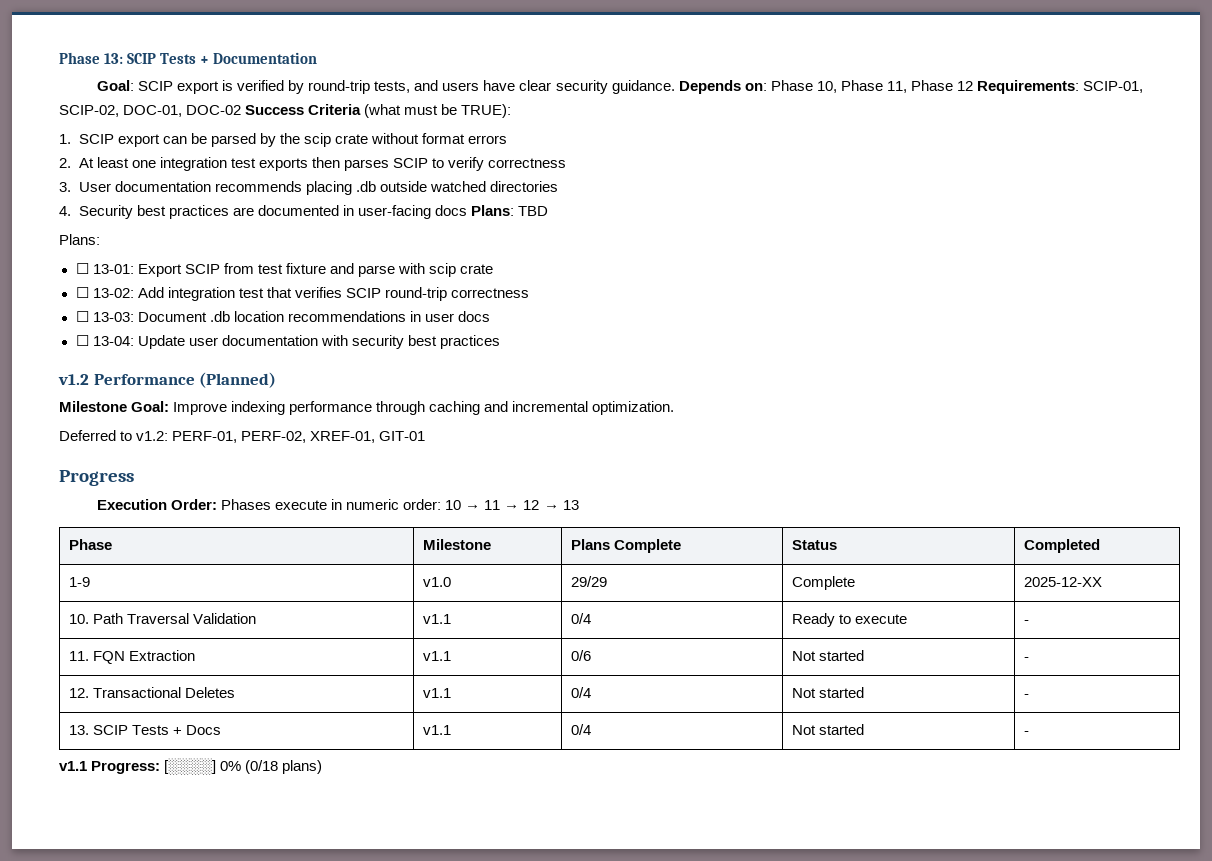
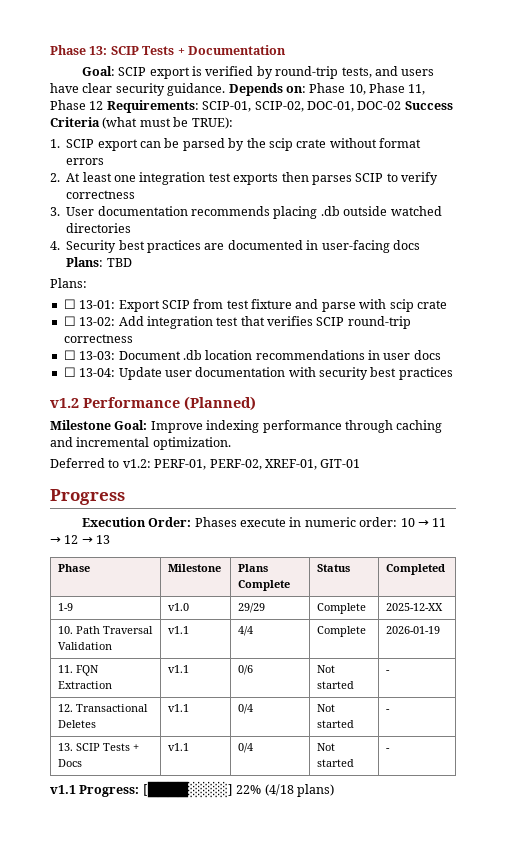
- 10. Path Traversal Validation | v1.1 | 0/4 | Ready to execute | -
+ 10. Path Traversal Validation | v1.1 | 4/4 | Complete | 2026-01-19
- v1.1 Progress: [░░░░] 0% (0/18 plans)
+ v1.1 Progress: [████░░░░] 22% (4/18 plans)

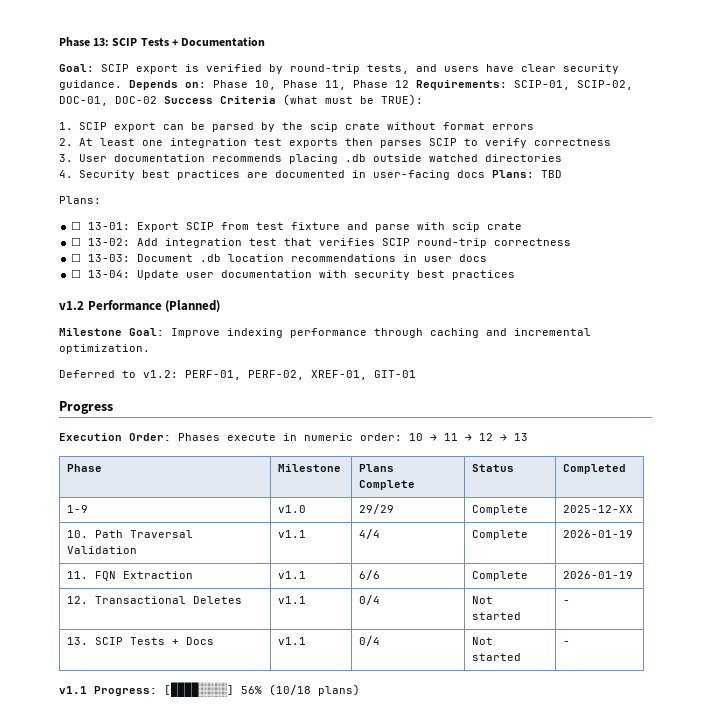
- 11. FQN Extraction | v1.1 | 0/6 | Not started | -
+ 11. FQN Extraction | v1.1 | 6/6 | Complete | 2026-01-19
- v1.1 Progress: [████░░░░] 22% (4/18 plans)
+ v1.1 Progress: [████░░░░] 56% (10/18 plans)

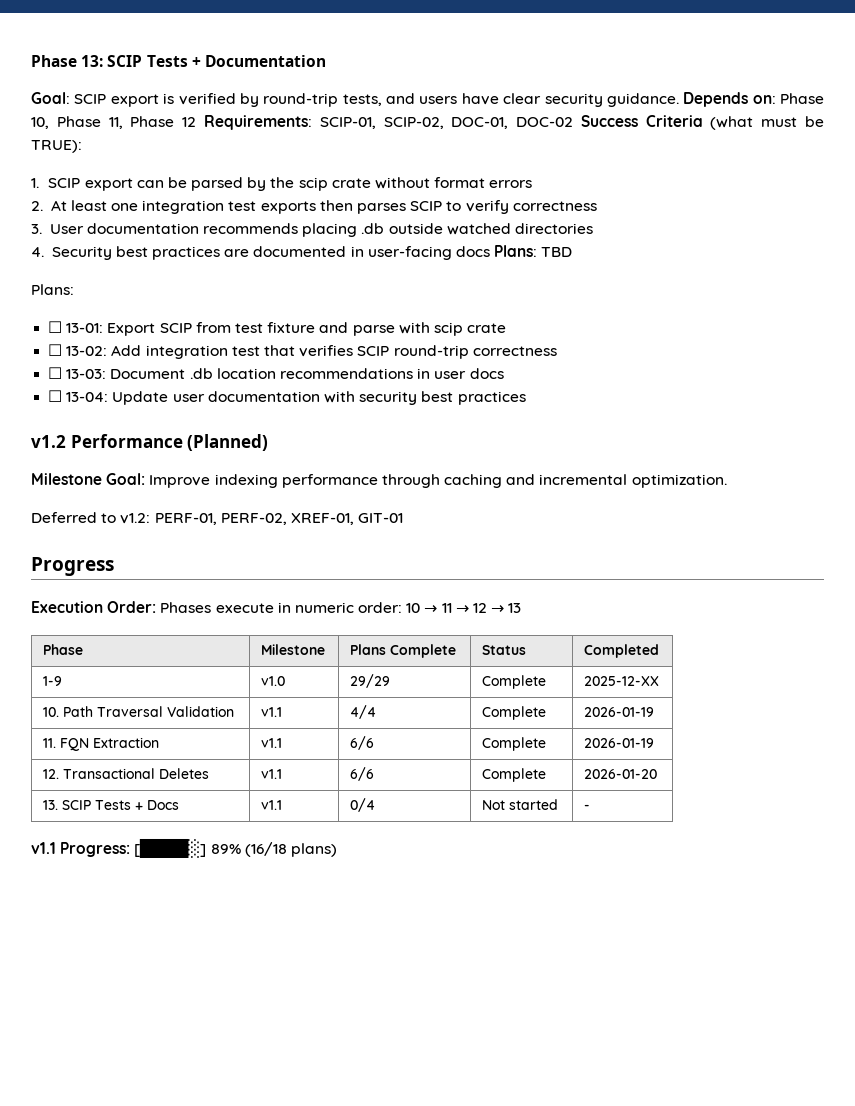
- 12. Transactional Deletes | v1.1 | 0/4 | Not started | -
+ 12. Transactional Deletes | v1.1 | 6/6 | Complete | 2026-01-20
- v1.1 Progress: [████░░░░] 56% (10/18 plans)
+ v1.1 Progress: [████░] 89% (16/18 plans)

